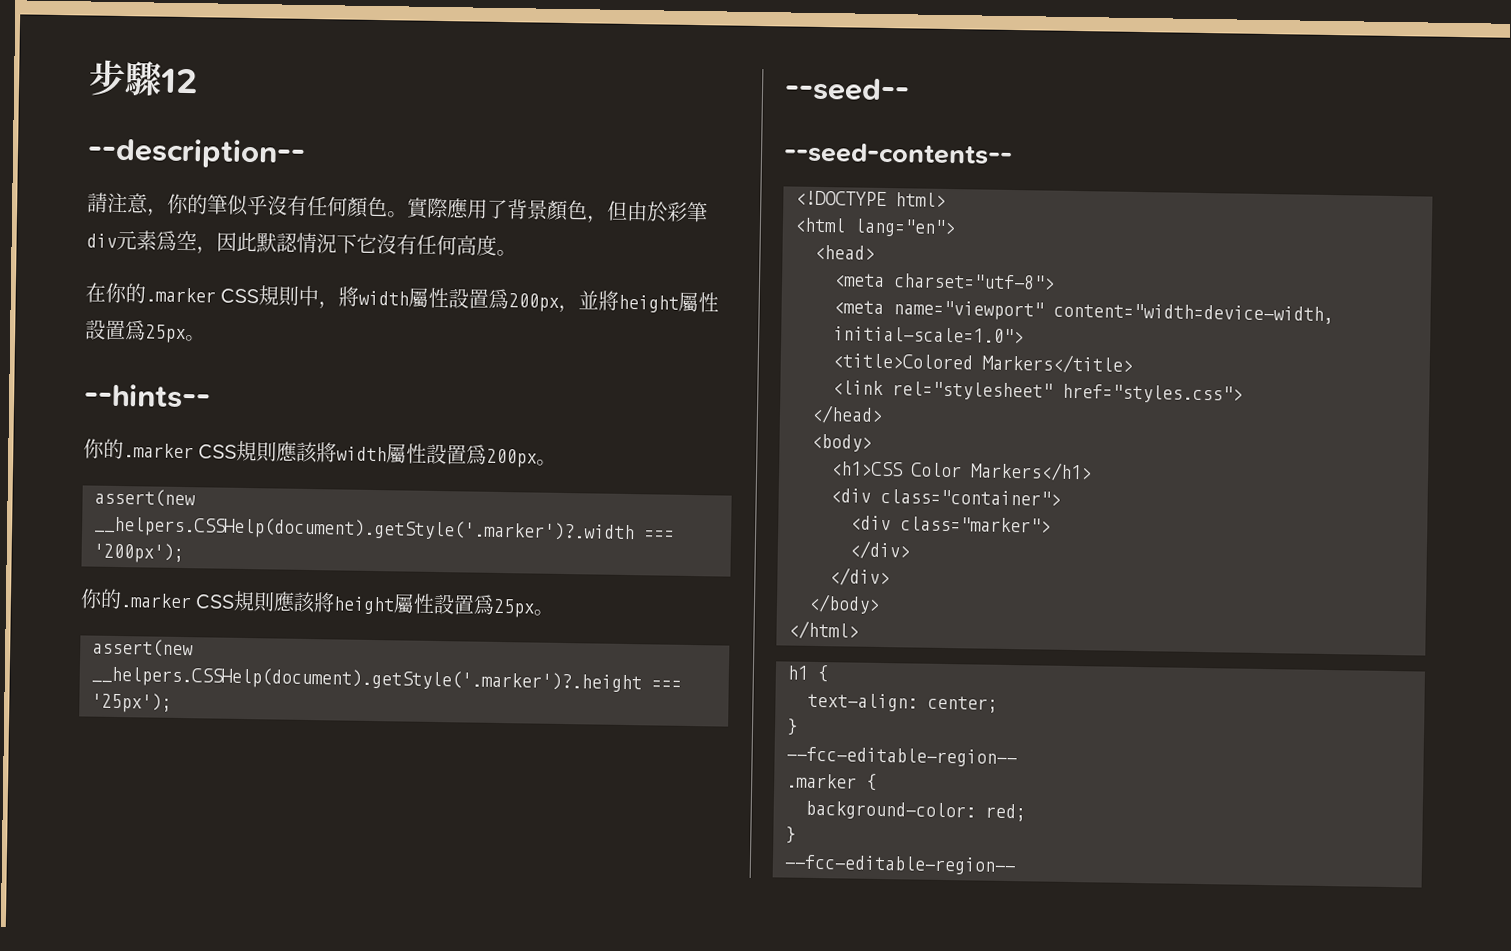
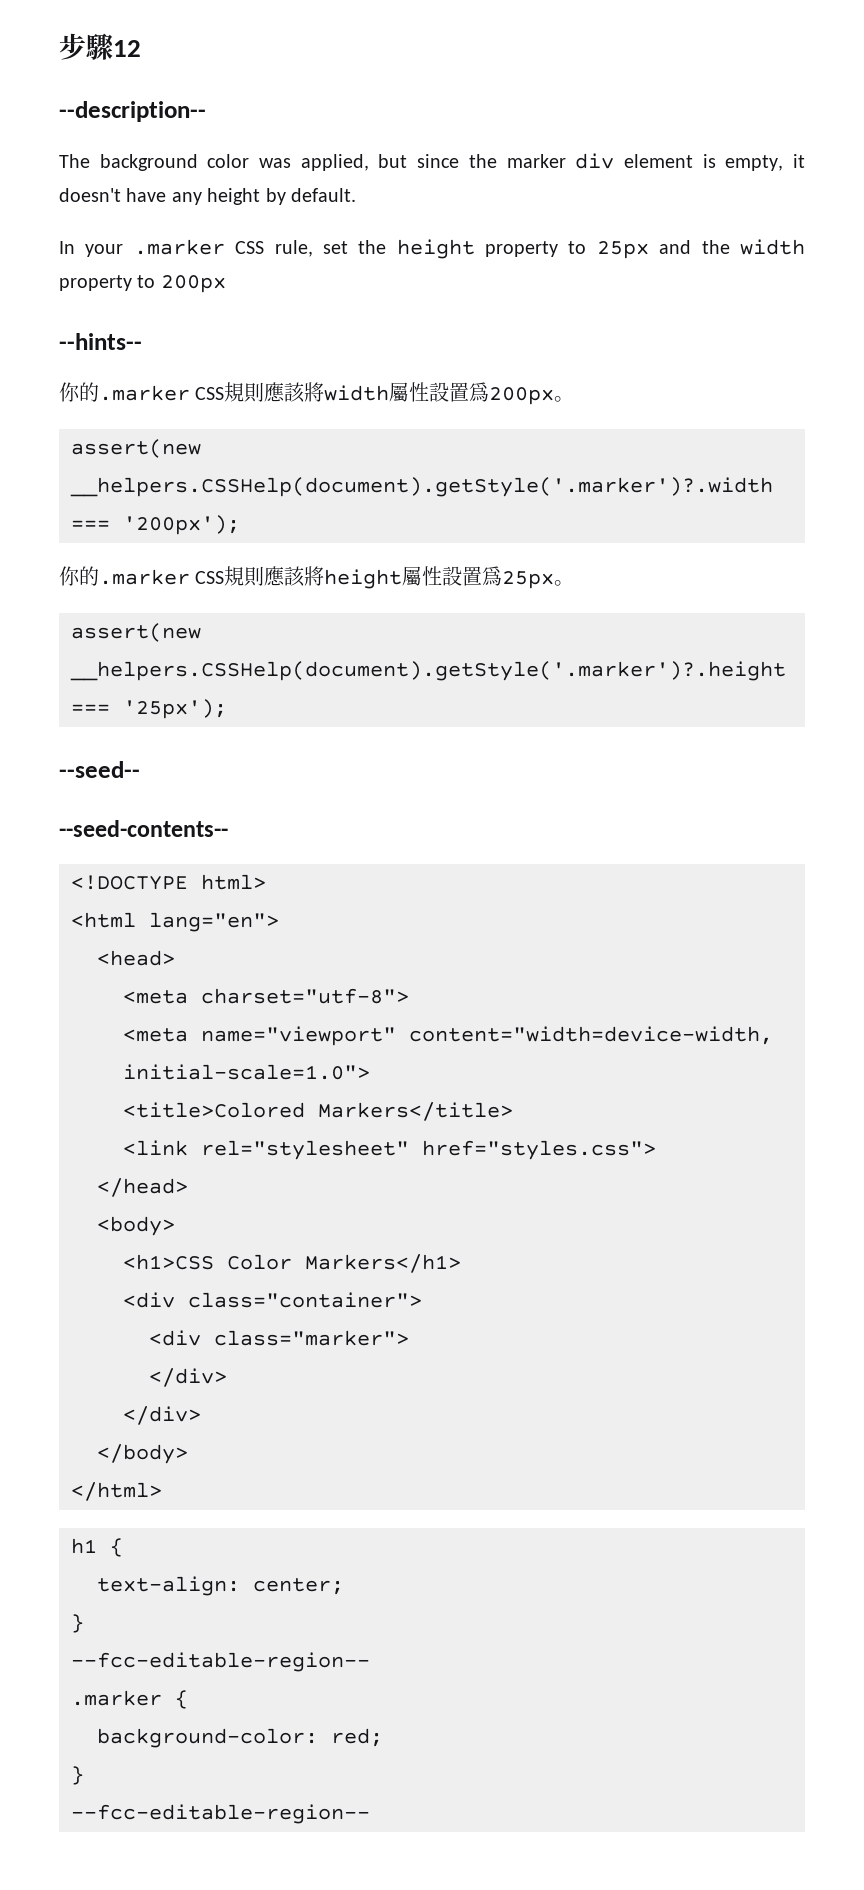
- 請注意，你的筆似乎沒有任何顏色。實際應用了背景顏色，但由於彩筆div元素爲空，因此默認情況下它沒有任何高度。
- 在你的.marker CSS規則中，將width屬性設置爲200px，並將height屬性設置爲25px。
+ The background color was applied, but since the marker div element is empty, it doesn't have any height by default.
+ In your .marker CSS rule, set the height property to 25px and the width property to 200px

